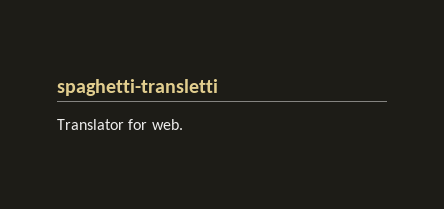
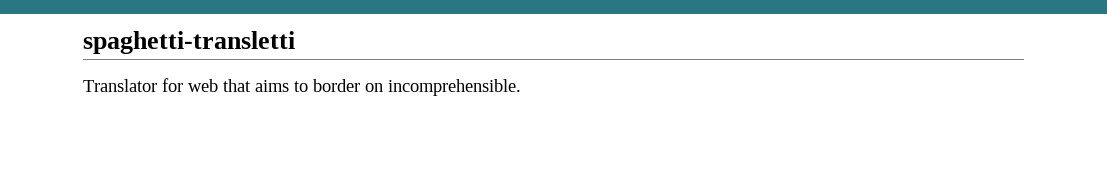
- Translator for web.
+ Translator for web that aims to border on incomprehensible.

